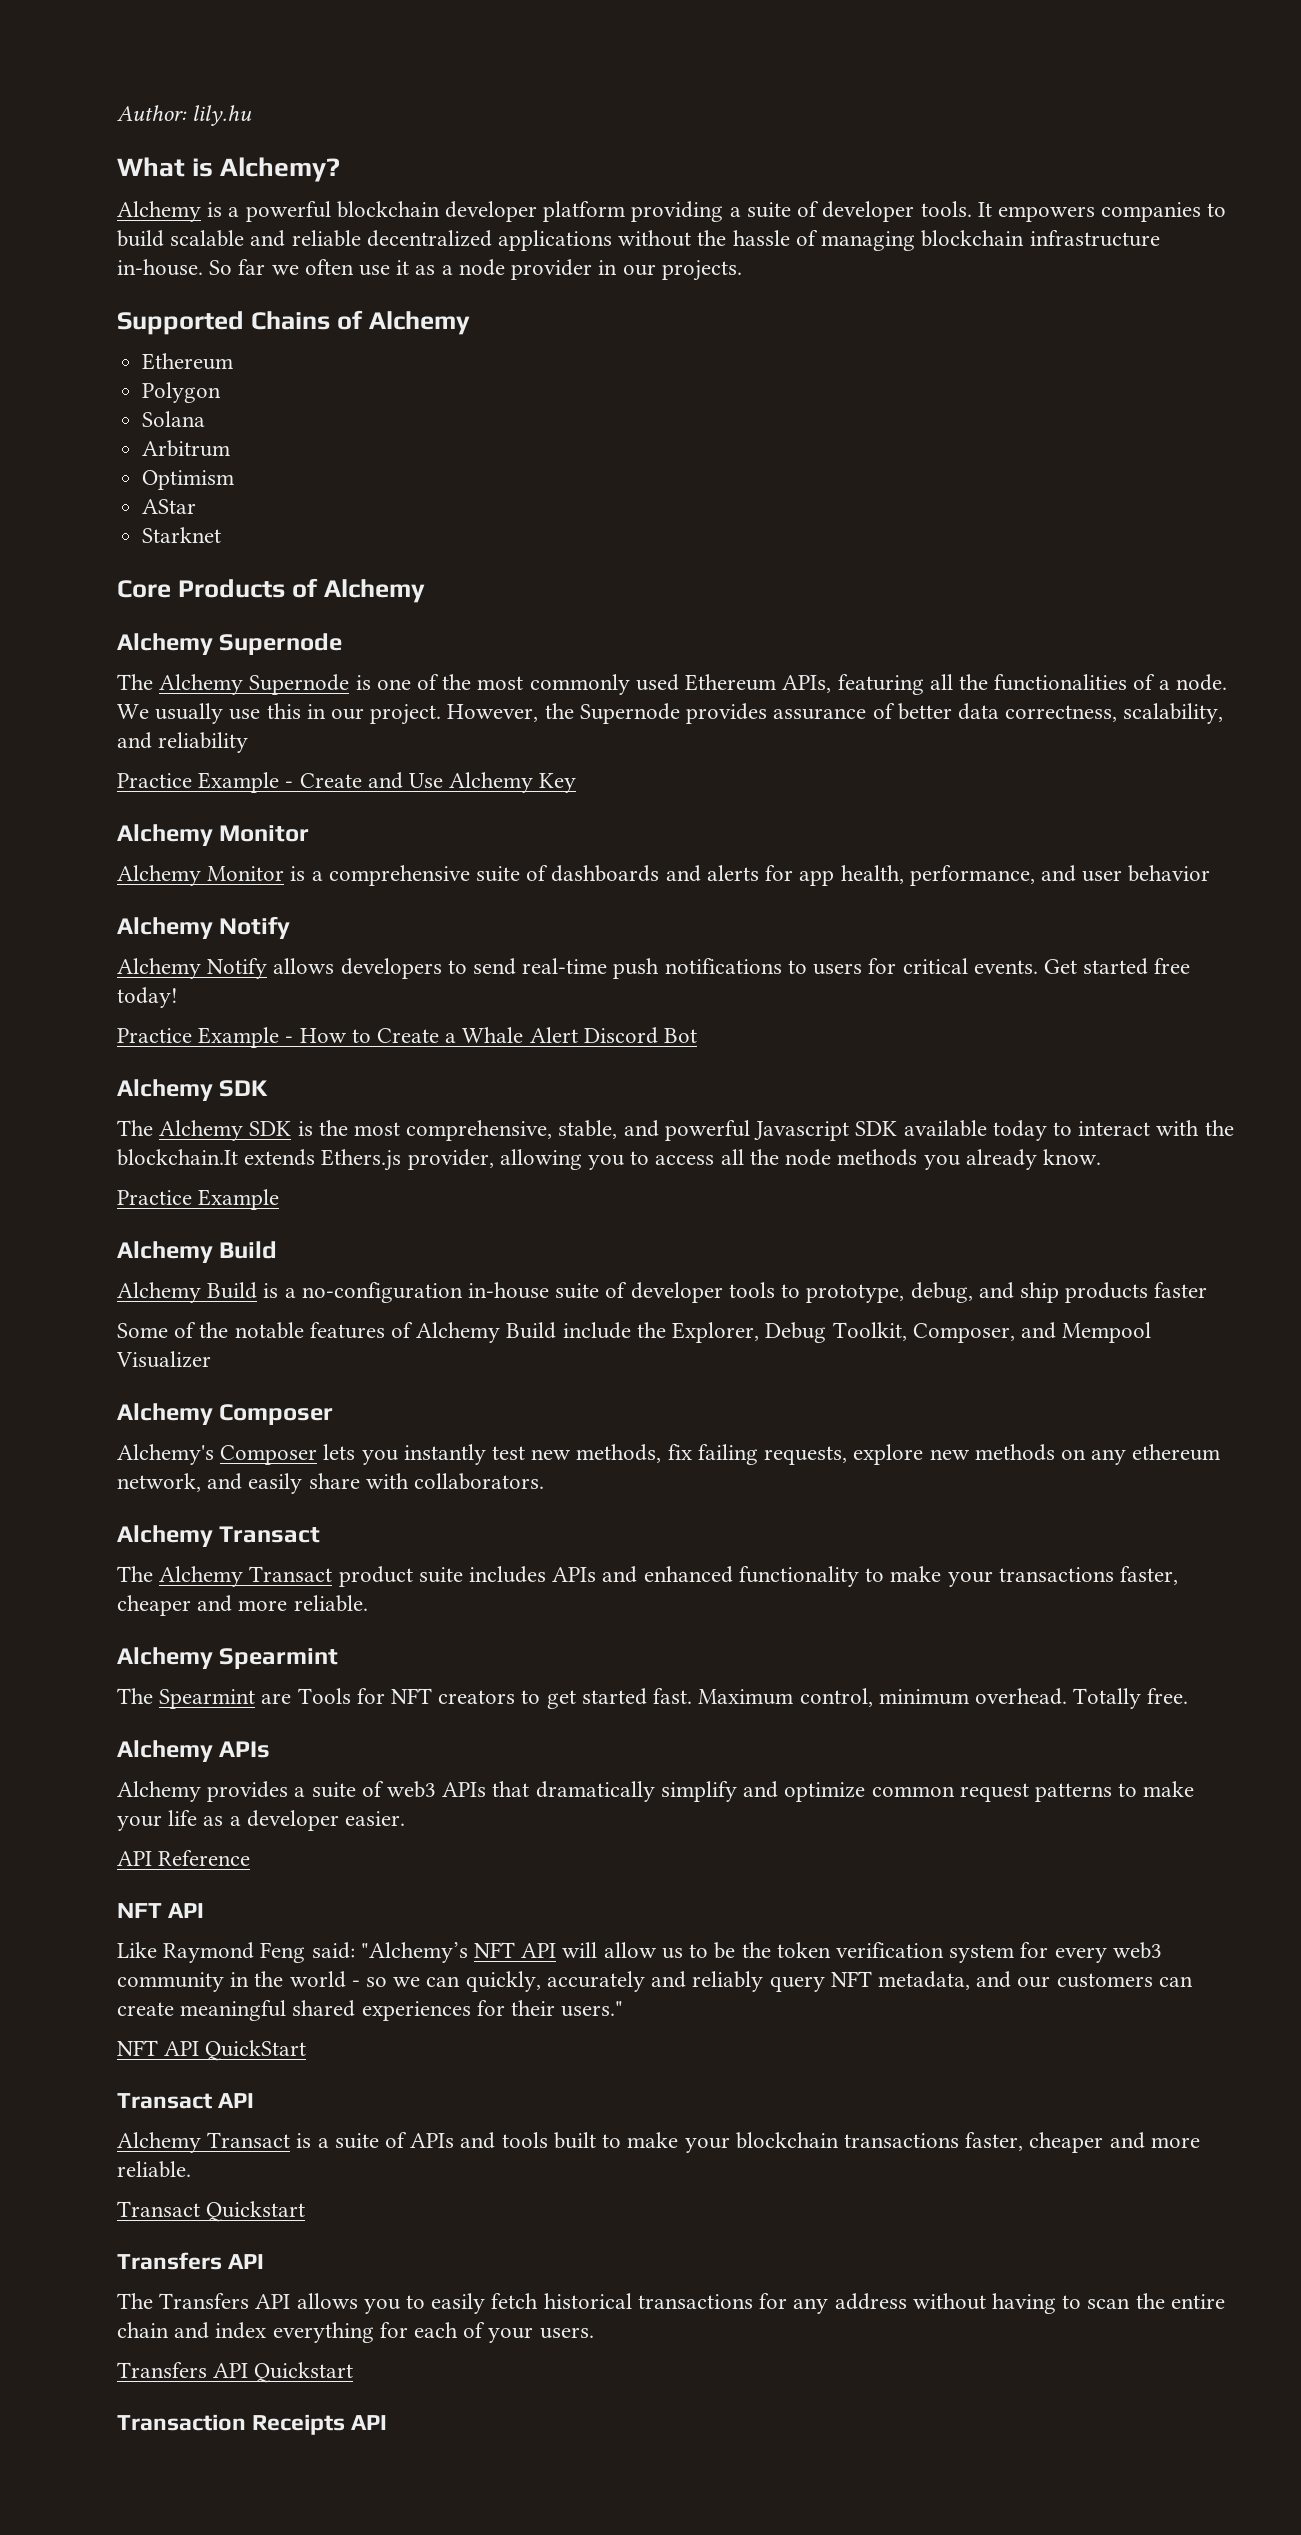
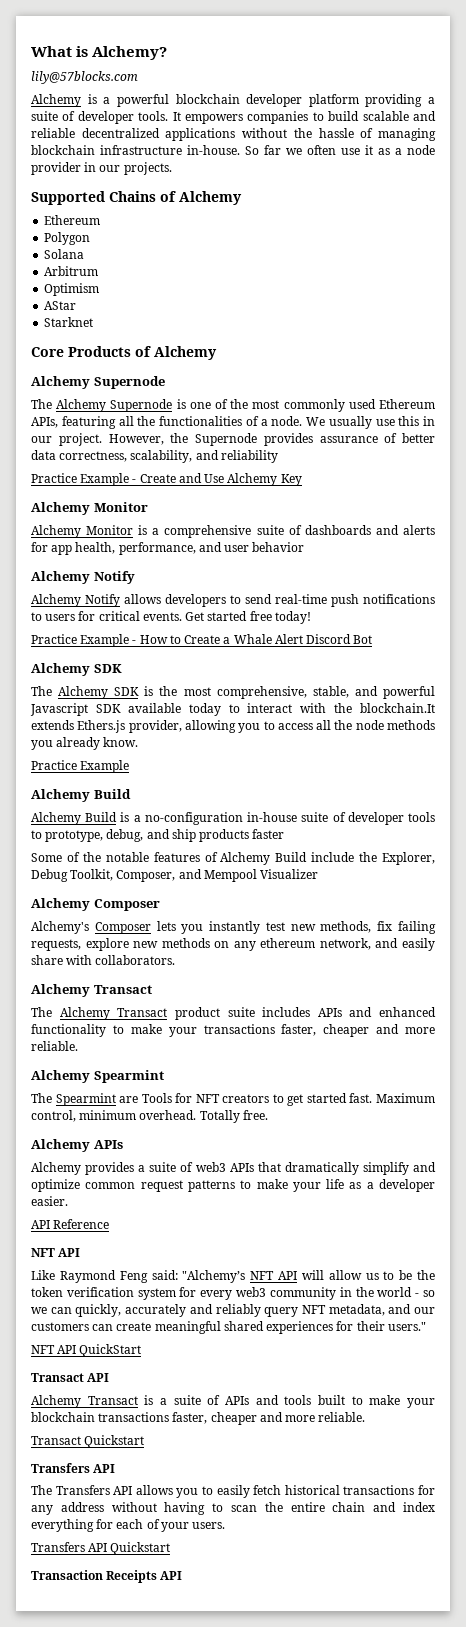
- Author: lily.hu
+ lily@57blocks.com

